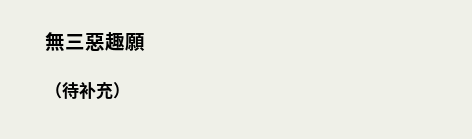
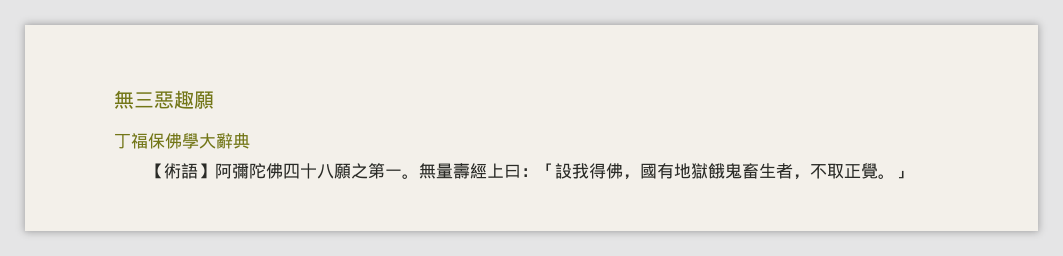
- （待补充）
+ 丁福保佛學大辭典
+ 【術語】阿彌陀佛四十八願之第一。無量壽經上曰：「設我得佛，國有地獄餓鬼畜生者，不取正覺。」

